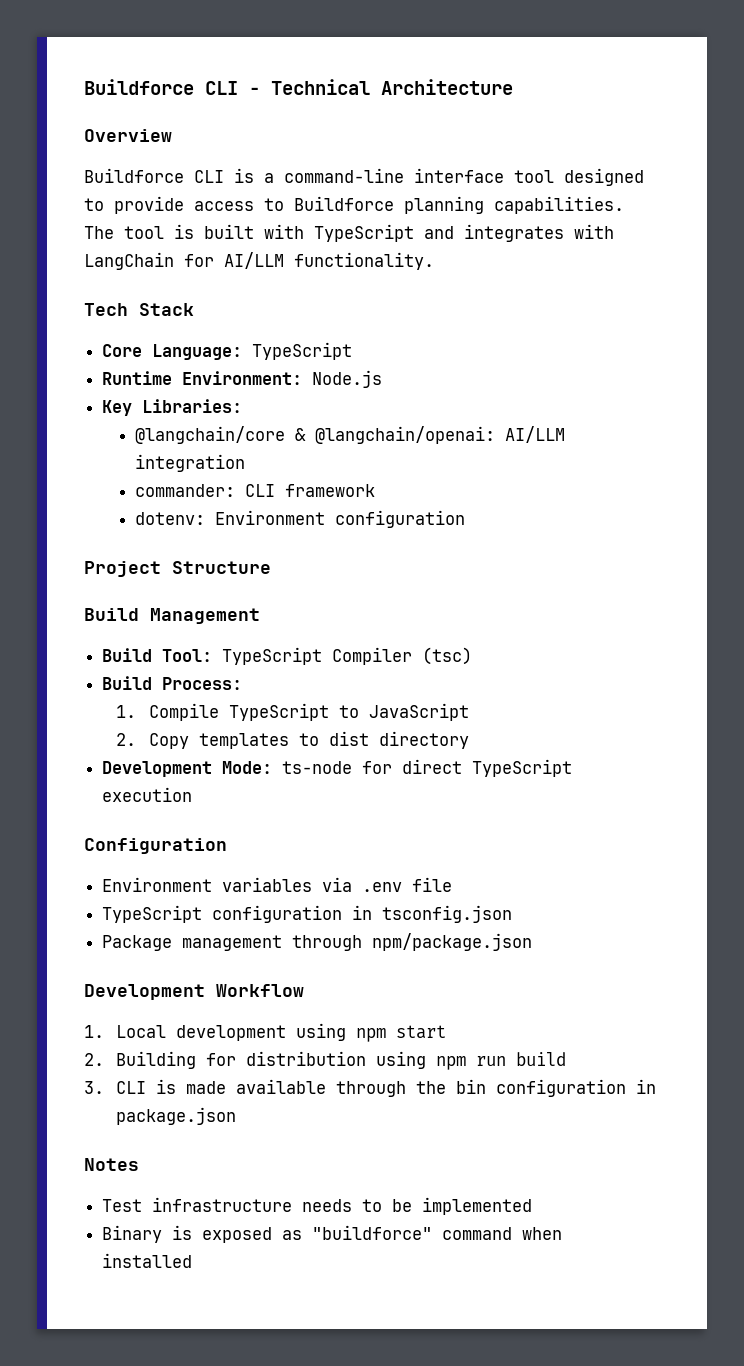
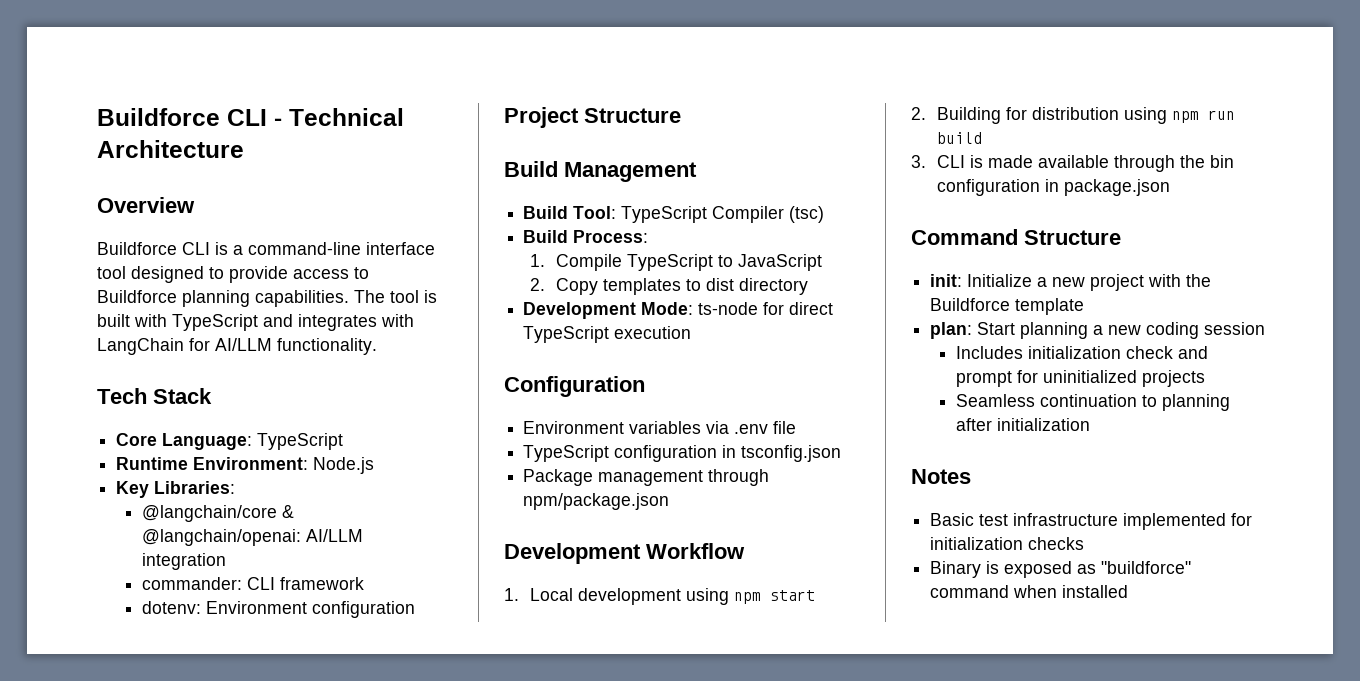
+ Command Structure
+ init: Initialize a new project with the Buildforce template
+ plan: Start planning a new coding session
+ Includes initialization check and prompt for uninitialized projects
+ Seamless continuation to planning after initialization
  Notes
- Test infrastructure needs to be implemented
+ Basic test infrastructure implemented for initialization checks

